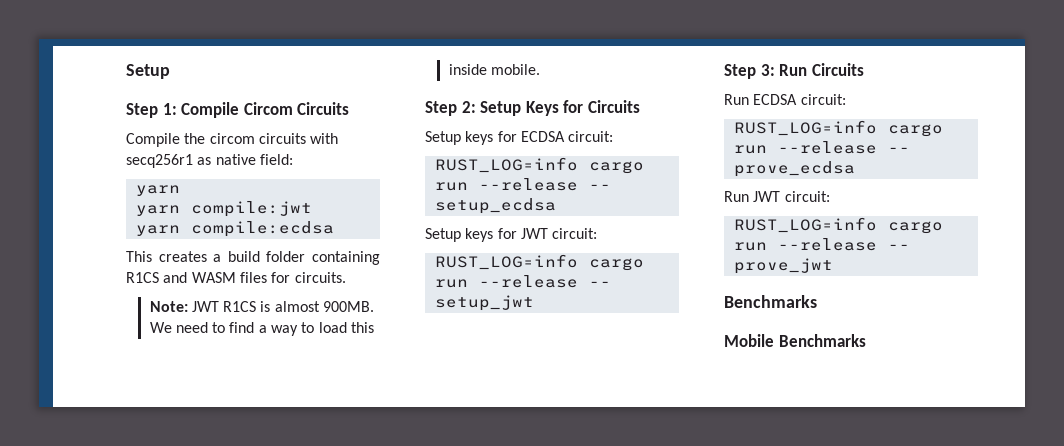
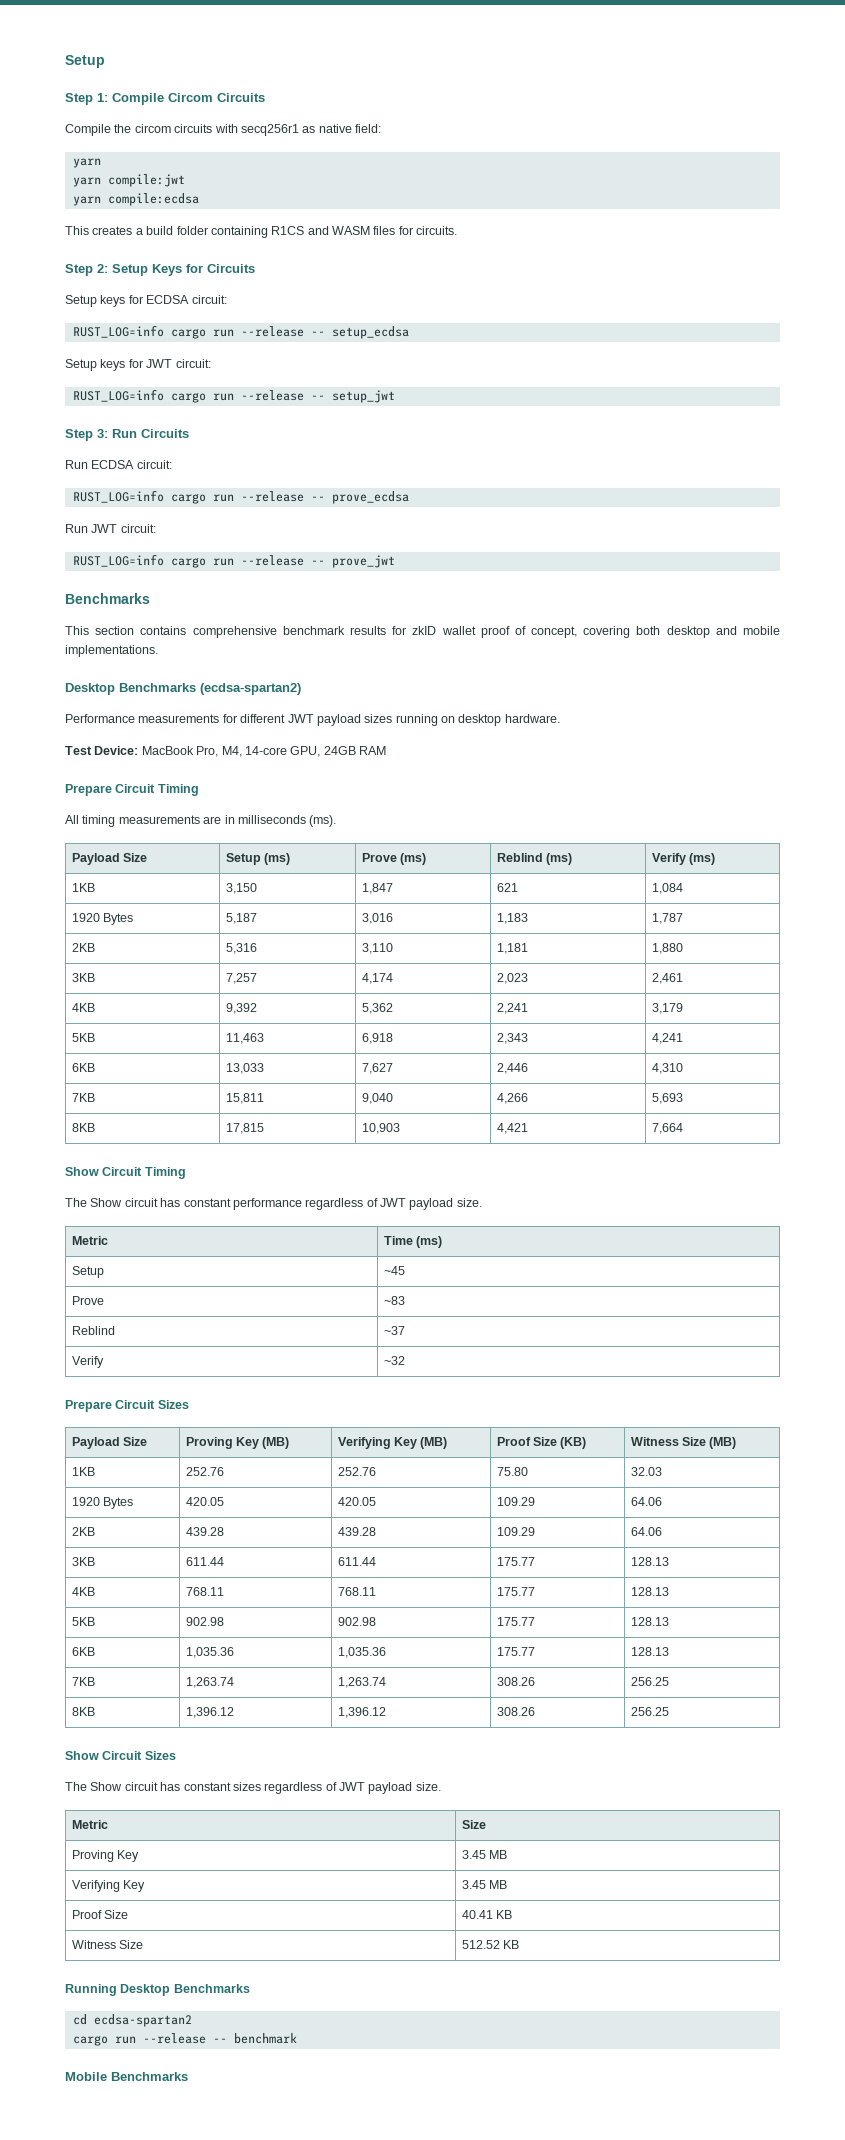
- Note: JWT R1CS is almost 900MB. We need to find a way to load this inside mobile.
+ This section contains comprehensive benchmark results for zkID wallet proof of concept, covering both desktop and mobile implementations.
+ Desktop Benchmarks (ecdsa-spartan2)
+ Performance measurements for different JWT payload sizes running on desktop hardware.
+ Test Device: MacBook Pro, M4, 14-core GPU, 24GB RAM
+ Prepare Circuit Timing
+ All timing measurements are in milliseconds (ms).
+ Payload Size | Setup (ms) | Prove (ms) | Reblind (ms) | Verify (ms)
+ 1KB | 3,150 | 1,847 | 621 | 1,084
+ 1920 Bytes | 5,187 | 3,016 | 1,183 | 1,787
+ 2KB | 5,316 | 3,110 | 1,181 | 1,880
+ 3KB | 7,257 | 4,174 | 2,023 | 2,461
+ 4KB | 9,392 | 5,362 | 2,241 | 3,179
+ 5KB | 11,463 | 6,918 | 2,343 | 4,241
+ 6KB | 13,033 | 7,627 | 2,446 | 4,310
+ 7KB | 15,811 | 9,040 | 4,266 | 5,693
+ 8KB | 17,815 | 10,903 | 4,421 | 7,664
+ Show Circuit Timing
+ The Show circuit has constant performance regardless of JWT payload size.
+ Metric | Time (ms)
+ Setup | ~45
+ Prove | ~83
+ Reblind | ~37
+ Verify | ~32
+ Prepare Circuit Sizes
+ Payload Size | Proving Key (MB) | Verifying Key (MB) | Proof Size (KB) | Witness Size (MB)
+ 1KB | 252.76 | 252.76 | 75.80 | 32.03
+ 1920 Bytes | 420.05 | 420.05 | 109.29 | 64.06
+ 2KB | 439.28 | 439.28 | 109.29 | 64.06
+ 3KB | 611.44 | 611.44 | 175.77 | 128.13
+ 4KB | 768.11 | 768.11 | 175.77 | 128.13
+ 5KB | 902.98 | 902.98 | 175.77 | 128.13
+ 6KB | 1,035.36 | 1,035.36 | 175.77 | 128.13
+ 7KB | 1,263.74 | 1,263.74 | 308.26 | 256.25
+ 8KB | 1,396.12 | 1,396.12 | 308.26 | 256.25
+ Show Circuit Sizes
+ The Show circuit has constant sizes regardless of JWT payload size.
+ Metric | Size
+ Proving Key | 3.45 MB
+ Verifying Key | 3.45 MB
+ Proof Size | 40.41 KB
+ Witness Size | 512.52 KB
+ Running Desktop Benchmarks
+ cd ecdsa-spartan2
+ cargo run --release -- benchmark

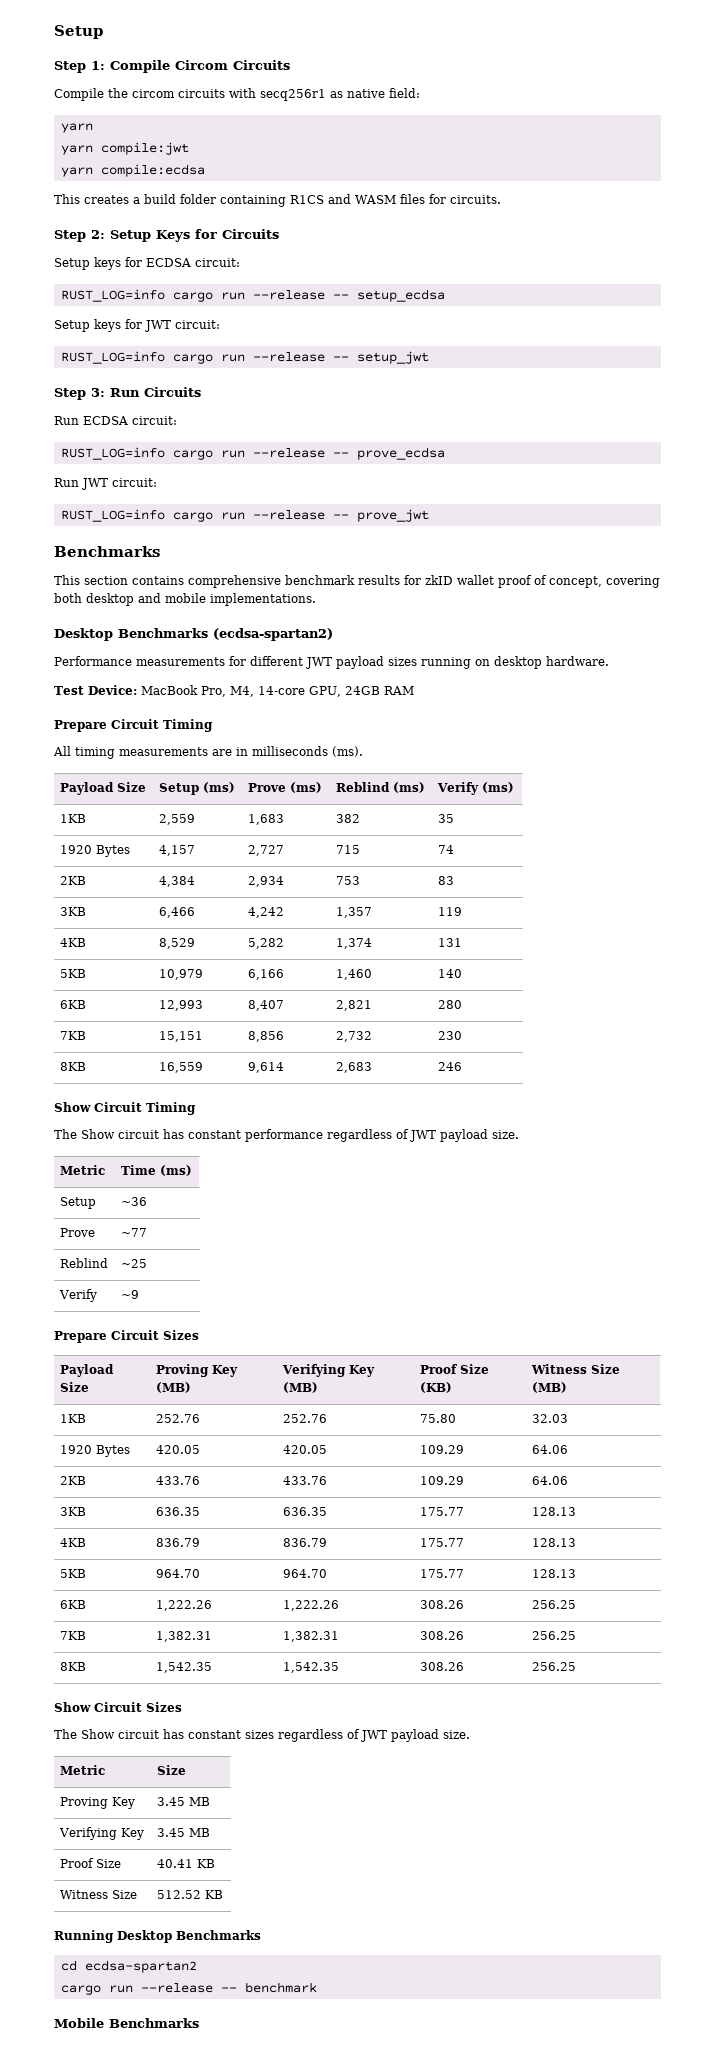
- 1KB | 3,150 | 1,847 | 621 | 1,084
- 1920 Bytes | 5,187 | 3,016 | 1,183 | 1,787
- 2KB | 5,316 | 3,110 | 1,181 | 1,880
- 3KB | 7,257 | 4,174 | 2,023 | 2,461
- 4KB | 9,392 | 5,362 | 2,241 | 3,179
- 5KB | 11,463 | 6,918 | 2,343 | 4,241
- 6KB | 13,033 | 7,627 | 2,446 | 4,310
- 7KB | 15,811 | 9,040 | 4,266 | 5,693
- 8KB | 17,815 | 10,903 | 4,421 | 7,664
+ 1KB | 2,559 | 1,683 | 382 | 35
+ 1920 Bytes | 4,157 | 2,727 | 715 | 74
+ 2KB | 4,384 | 2,934 | 753 | 83
+ 3KB | 6,466 | 4,242 | 1,357 | 119
+ 4KB | 8,529 | 5,282 | 1,374 | 131
+ 5KB | 10,979 | 6,166 | 1,460 | 140
+ 6KB | 12,993 | 8,407 | 2,821 | 280
+ 7KB | 15,151 | 8,856 | 2,732 | 230
+ 8KB | 16,559 | 9,614 | 2,683 | 246
- Setup | ~45
+ Setup | ~36
- Prove | ~83
+ Prove | ~77
- Reblind | ~37
+ Reblind | ~25
- Verify | ~32
+ Verify | ~9
- 2KB | 439.28 | 439.28 | 109.29 | 64.06
+ 2KB | 433.76 | 433.76 | 109.29 | 64.06
- 3KB | 611.44 | 611.44 | 175.77 | 128.13
+ 3KB | 636.35 | 636.35 | 175.77 | 128.13
- 4KB | 768.11 | 768.11 | 175.77 | 128.13
+ 4KB | 836.79 | 836.79 | 175.77 | 128.13
- 5KB | 902.98 | 902.98 | 175.77 | 128.13
+ 5KB | 964.70 | 964.70 | 175.77 | 128.13
- 6KB | 1,035.36 | 1,035.36 | 175.77 | 128.13
- 7KB | 1,263.74 | 1,263.74 | 308.26 | 256.25
+ 6KB | 1,222.26 | 1,222.26 | 308.26 | 256.25
+ 7KB | 1,382.31 | 1,382.31 | 308.26 | 256.25
- 8KB | 1,396.12 | 1,396.12 | 308.26 | 256.25
+ 8KB | 1,542.35 | 1,542.35 | 308.26 | 256.25

